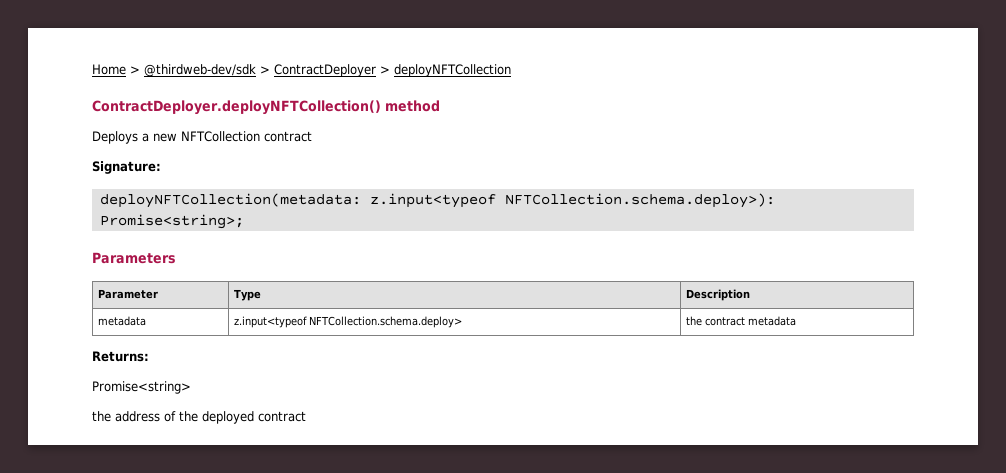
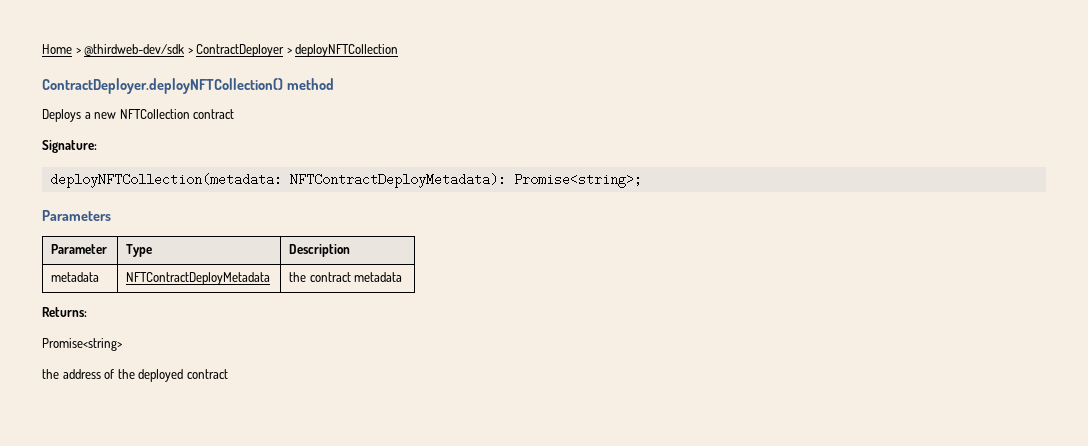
- deployNFTCollection(metadata: z.input<typeof NFTCollection.schema.deploy>): Promise<string>;
+ deployNFTCollection(metadata: NFTContractDeployMetadata): Promise<string>;
- metadata | z.input<typeof NFTCollection.schema.deploy> | the contract metadata
+ metadata | NFTContractDeployMetadata | the contract metadata

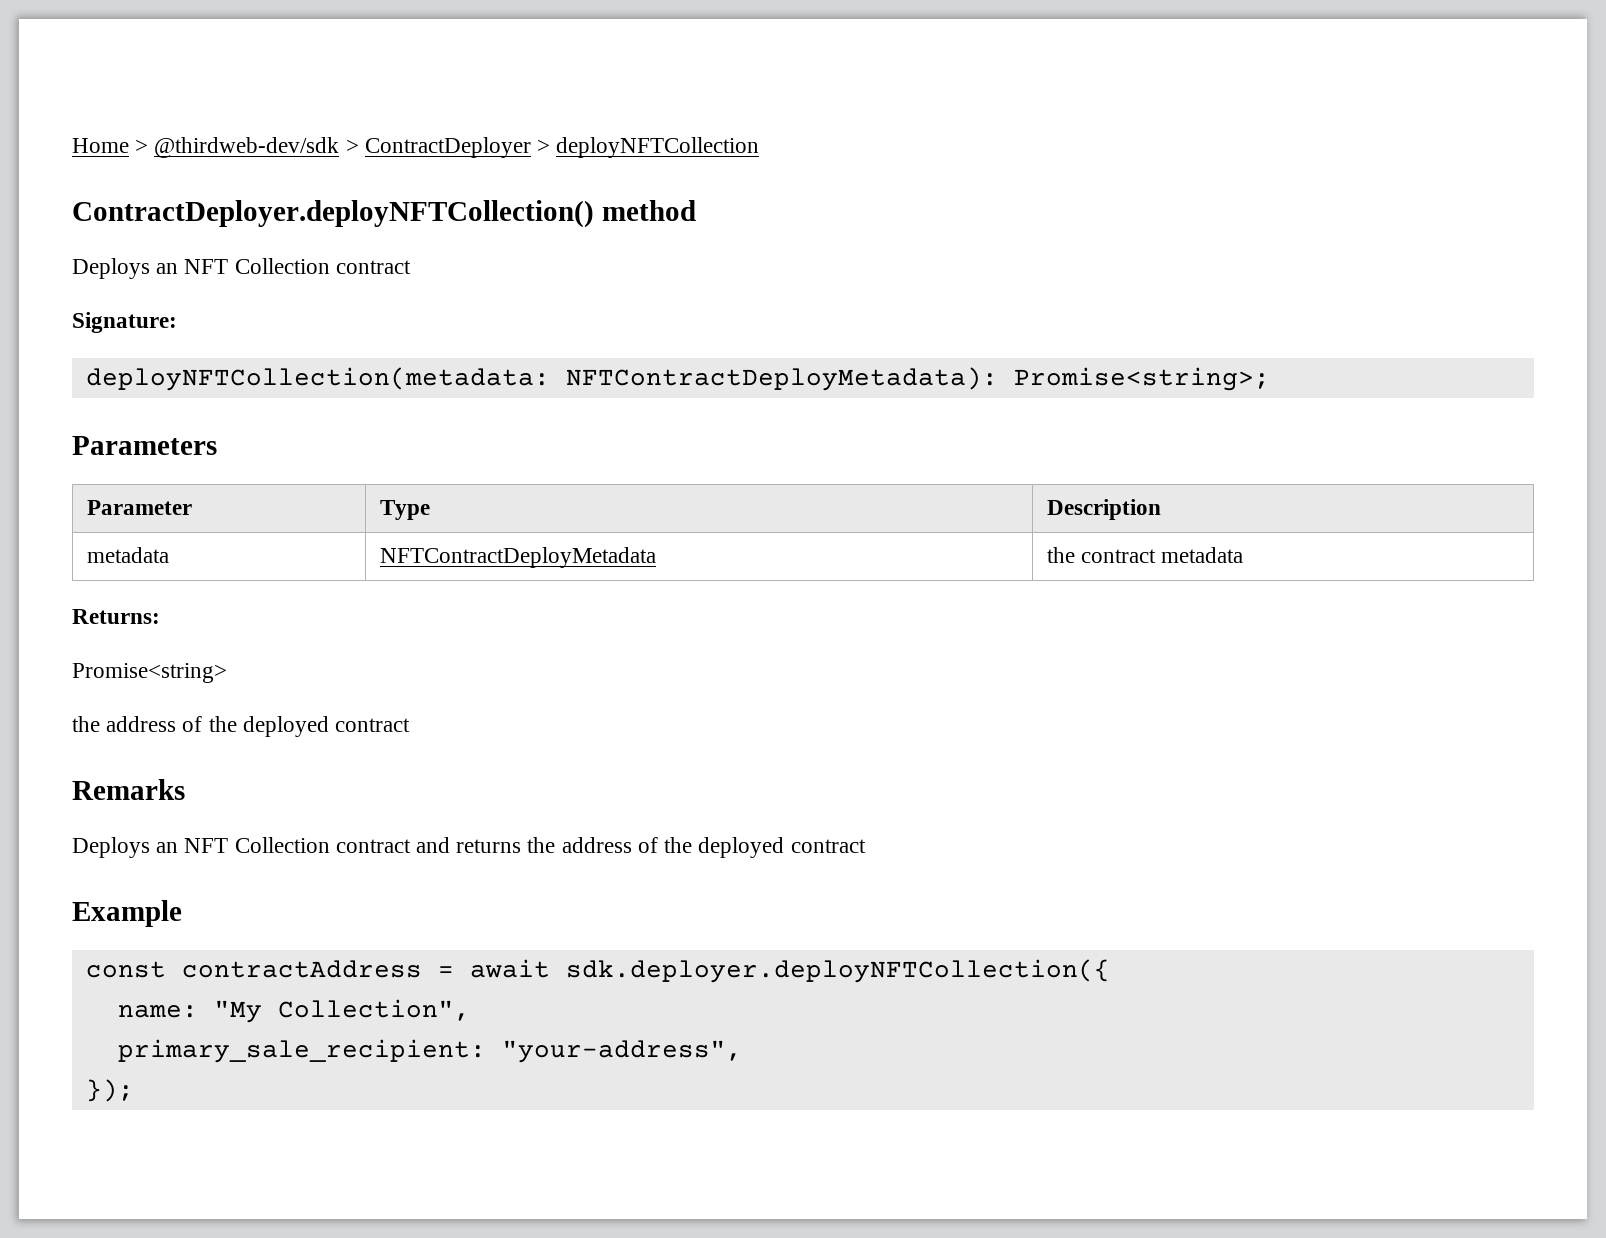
  ContractDeployer.deployNFTCollection() method
- Deploys a new NFTCollection contract
+ Deploys an NFT Collection contract
+ Remarks
+ Deploys an NFT Collection contract and returns the address of the deployed contract
+ Example
+ const contractAddress = await sdk.deployer.deployNFTCollection({
+ name: "My Collection",
+ primary_sale_recipient: "your-address",
+ });

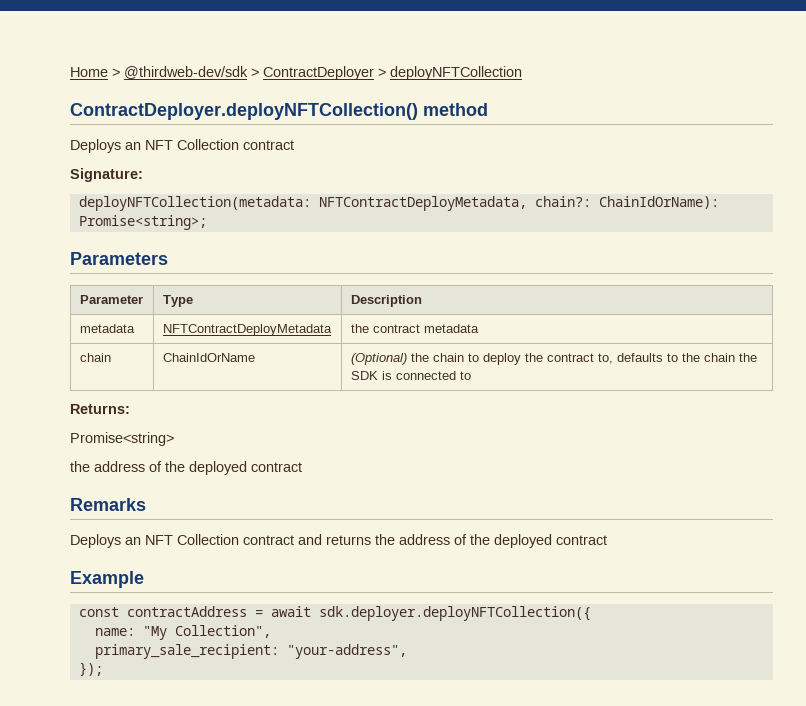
- deployNFTCollection(metadata: NFTContractDeployMetadata): Promise<string>;
+ deployNFTCollection(metadata: NFTContractDeployMetadata, chain?: ChainIdOrName): Promise<string>;
+ chain | ChainIdOrName | (Optional) the chain to deploy the contract to, defaults to the chain the SDK is connected to

